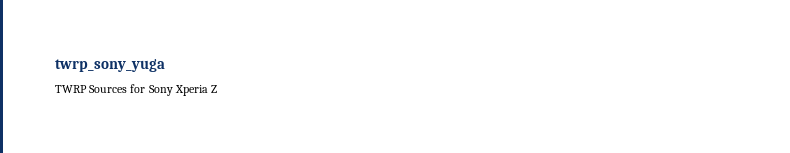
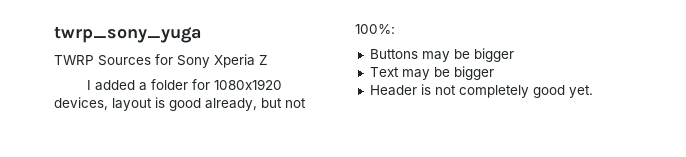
+ I added a folder for 1080x1920 devices, layout is good already, but not 100%:
+ Buttons may be bigger
+ Text may be bigger
+ Header is not completely good yet.

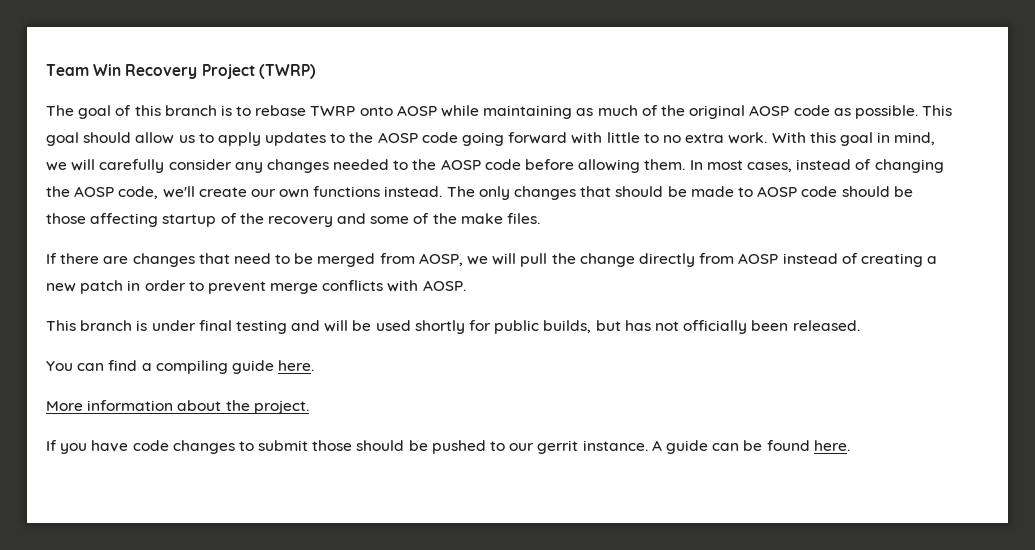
- twrp_sony_yuga
- TWRP Sources for Sony Xperia Z
- I added a folder for 1080x1920 devices, layout is good already, but not 100%:
- Buttons may be bigger
- Text may be bigger
- Header is not completely good yet.
+ Team Win Recovery Project (TWRP)
+ The goal of this branch is to rebase TWRP onto AOSP while maintaining as much of the original AOSP code as possible. This goal should allow us to apply updates to the AOSP code going forward with little to no extra work. With this goal in mind, we will carefully consider any changes needed to the AOSP code before allowing them. In most cases, instead of changing the AOSP code, we'll create our own functions instead. The only changes that should be made to AOSP code should be those affecting startup of the recovery and some of the make files.
+ If there are changes that need to be merged from AOSP, we will pull the change directly from AOSP instead of creating a new patch in order to prevent merge conflicts with AOSP.
+ This branch is under final testing and will be used shortly for public builds, but has not officially been released.
+ You can find a compiling guide here.
+ More information about the project.
+ If you have code changes to submit those should be pushed to our gerrit instance. A guide can be found here.

